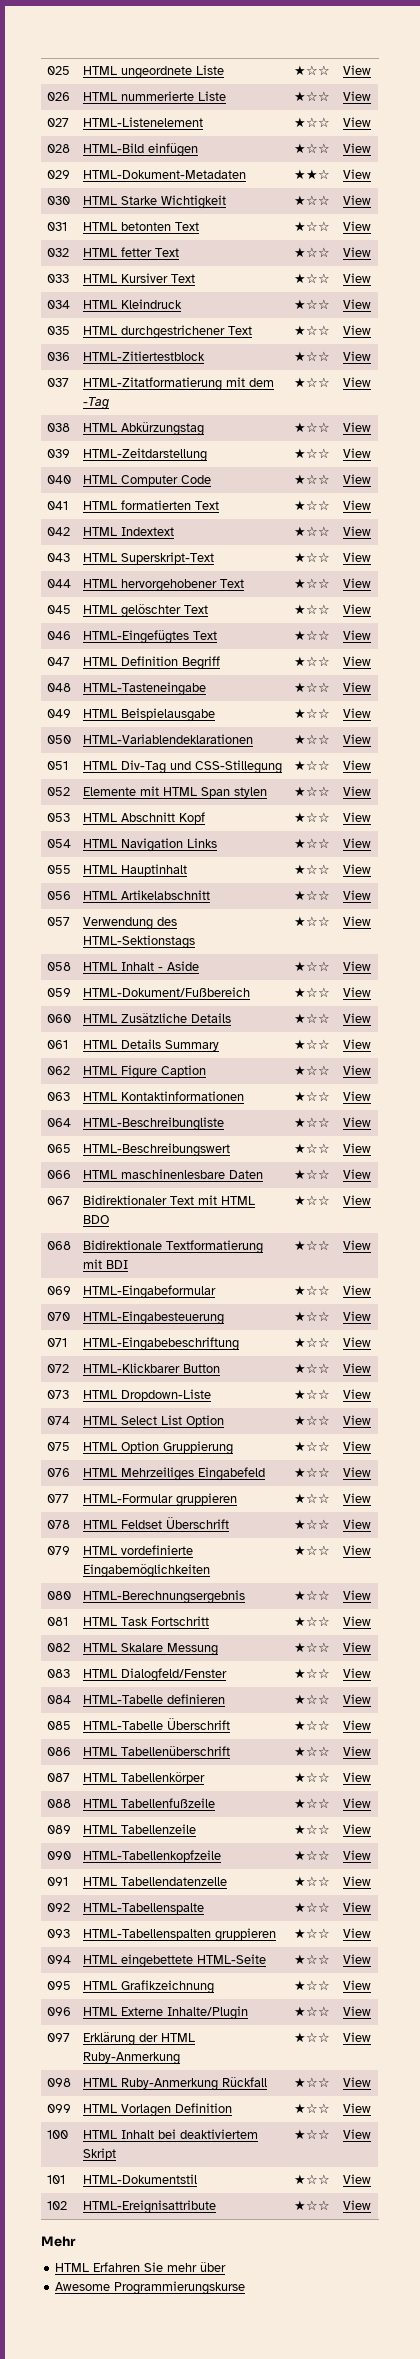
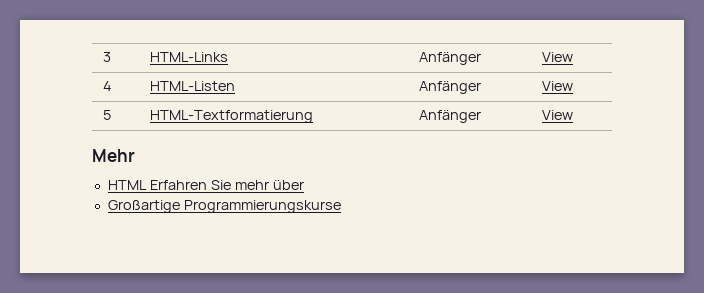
- 025 | HTML ungeordnete Liste | ★☆☆ | View
- 026 | HTML nummerierte Liste | ★☆☆ | View
- 027 | HTML-Listenelement | ★☆☆ | View
- 028 | HTML-Bild einfügen | ★☆☆ | View
- 029 | HTML-Dokument-Metadaten | ★★☆ | View
- 030 | HTML Starke Wichtigkeit | ★☆☆ | View
- 031 | HTML betonten Text | ★☆☆ | View
- 032 | HTML fetter Text | ★☆☆ | View
- 033 | HTML Kursiver Text | ★☆☆ | View
- 034 | HTML Kleindruck | ★☆☆ | View
- 035 | HTML durchgestrichener Text | ★☆☆ | View
- 036 | HTML-Zitiertestblock | ★☆☆ | View
- 037 | HTML-Zitatformatierung mit dem -Tag | ★☆☆ | View
- 038 | HTML Abkürzungstag | ★☆☆ | View
- 039 | HTML-Zeitdarstellung | ★☆☆ | View
- 040 | HTML Computer Code | ★☆☆ | View
- 041 | HTML formatierten Text | ★☆☆ | View
- 042 | HTML Indextext | ★☆☆ | View
- 043 | HTML Superskript-Text | ★☆☆ | View
- 044 | HTML hervorgehobener Text | ★☆☆ | View
- 045 | HTML gelöschter Text | ★☆☆ | View
- 046 | HTML-Eingefügtes Text | ★☆☆ | View
- 047 | HTML Definition Begriff | ★☆☆ | View
- 048 | HTML-Tasteneingabe | ★☆☆ | View
- 049 | HTML Beispielausgabe | ★☆☆ | View
- 050 | HTML-Variablendeklarationen | ★☆☆ | View
- 051 | HTML Div-Tag und CSS-Stillegung | ★☆☆ | View
- 052 | Elemente mit HTML Span stylen | ★☆☆ | View
- 053 | HTML Abschnitt Kopf | ★☆☆ | View
- 054 | HTML Navigation Links | ★☆☆ | View
- 055 | HTML Hauptinhalt | ★☆☆ | View
- 056 | HTML Artikelabschnitt | ★☆☆ | View
- 057 | Verwendung des HTML-Sektionstags | ★☆☆ | View
- 058 | HTML Inhalt - Aside | ★☆☆ | View
- 059 | HTML-Dokument/Fußbereich | ★☆☆ | View
- 060 | HTML Zusätzliche Details | ★☆☆ | View
- 061 | HTML Details Summary | ★☆☆ | View
- 062 | HTML Figure Caption | ★☆☆ | View
- 063 | HTML Kontaktinformationen | ★☆☆ | View
- 064 | HTML-Beschreibungliste | ★☆☆ | View
- 065 | HTML-Beschreibungswert | ★☆☆ | View
- 066 | HTML maschinenlesbare Daten | ★☆☆ | View
- 067 | Bidirektionaler Text mit HTML BDO | ★☆☆ | View
- 068 | Bidirektionale Textformatierung mit BDI | ★☆☆ | View
- 069 | HTML-Eingabeformular | ★☆☆ | View
- 070 | HTML-Eingabesteuerung | ★☆☆ | View
- 071 | HTML-Eingabebeschriftung | ★☆☆ | View
- 072 | HTML-Klickbarer Button | ★☆☆ | View
- 073 | HTML Dropdown-Liste | ★☆☆ | View
- 074 | HTML Select List Option | ★☆☆ | View
- 075 | HTML Option Gruppierung | ★☆☆ | View
- 076 | HTML Mehrzeiliges Eingabefeld | ★☆☆ | View
- 077 | HTML-Formular gruppieren | ★☆☆ | View
- 078 | HTML Feldset Überschrift | ★☆☆ | View
- 079 | HTML vordefinierte Eingabemöglichkeiten | ★☆☆ | View
- 080 | HTML-Berechnungsergebnis | ★☆☆ | View
- 081 | HTML Task Fortschritt | ★☆☆ | View
- 082 | HTML Skalare Messung | ★☆☆ | View
- 083 | HTML Dialogfeld/Fenster | ★☆☆ | View
- 084 | HTML-Tabelle definieren | ★☆☆ | View
- 085 | HTML-Tabelle Überschrift | ★☆☆ | View
- 086 | HTML Tabellenüberschrift | ★☆☆ | View
- 087 | HTML Tabellenkörper | ★☆☆ | View
- 088 | HTML Tabellenfußzeile | ★☆☆ | View
- 089 | HTML Tabellenzeile | ★☆☆ | View
- 090 | HTML-Tabellenkopfzeile | ★☆☆ | View
- 091 | HTML Tabellendatenzelle | ★☆☆ | View
- 092 | HTML-Tabellenspalte | ★☆☆ | View
- 093 | HTML-Tabellenspalten gruppieren | ★☆☆ | View
- 094 | HTML eingebettete HTML-Seite | ★☆☆ | View
- 095 | HTML Grafikzeichnung | ★☆☆ | View
- 096 | HTML Externe Inhalte/Plugin | ★☆☆ | View
- 097 | Erklärung der HTML Ruby-Anmerkung | ★☆☆ | View
- 098 | HTML Ruby-Anmerkung Rückfall | ★☆☆ | View
- 099 | HTML Vorlagen Definition | ★☆☆ | View
- 100 | HTML Inhalt bei deaktiviertem Skript | ★☆☆ | View
- 101 | HTML-Dokumentstil | ★☆☆ | View
- 102 | HTML-Ereignisattribute | ★☆☆ | View
+ 3 | HTML-Links | Anfänger | View
+ 4 | HTML-Listen | Anfänger | View
+ 5 | HTML-Textformatierung | Anfänger | View
- Awesome Programmierungskurse
+ Großartige Programmierungskurse

